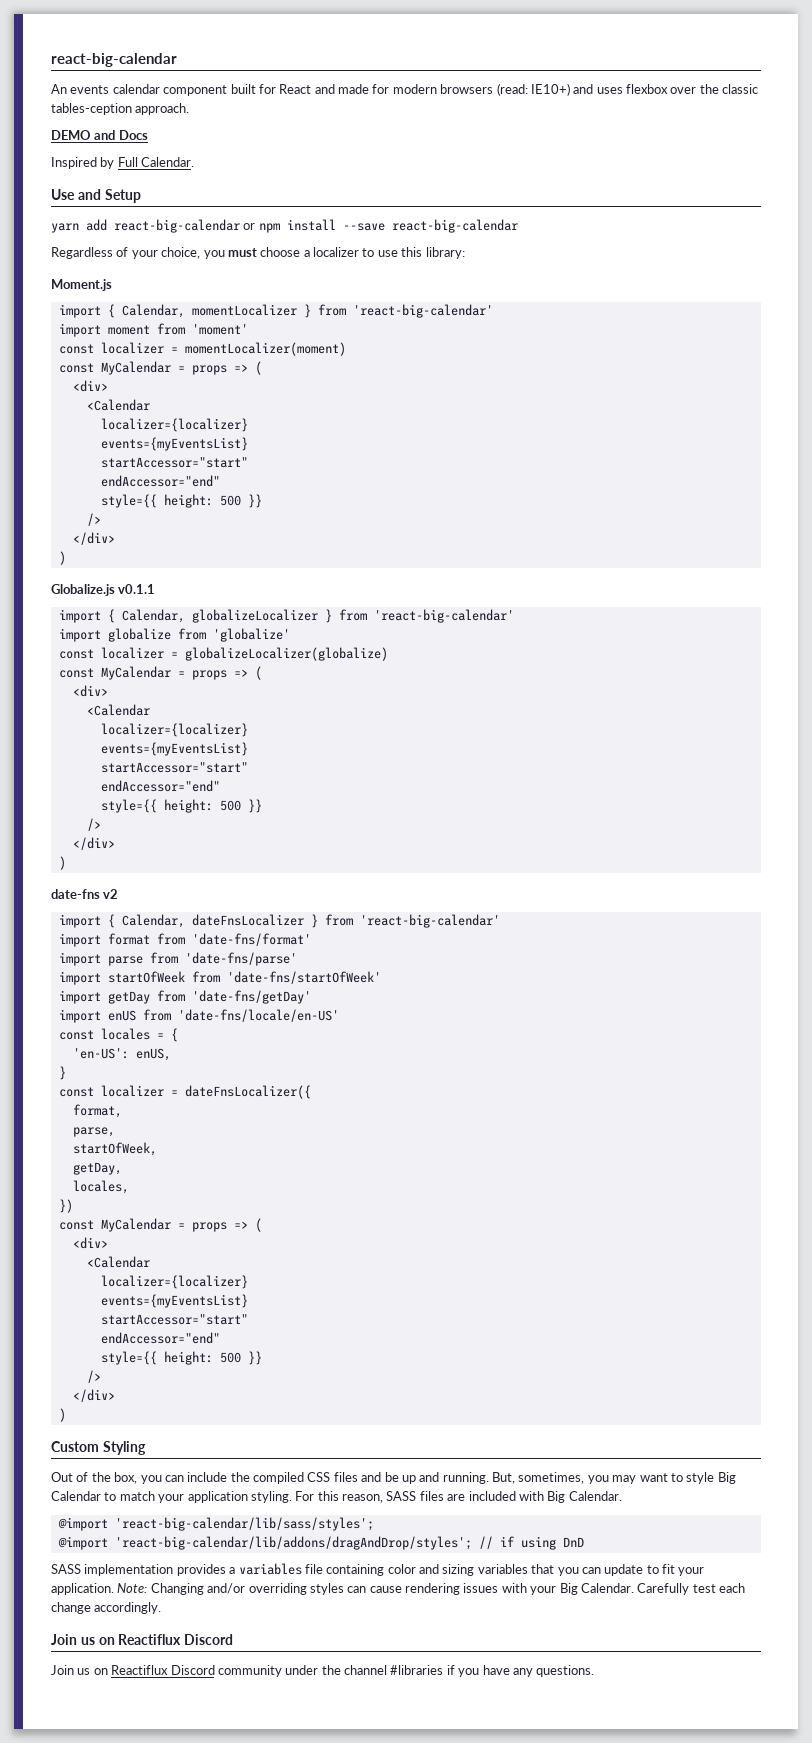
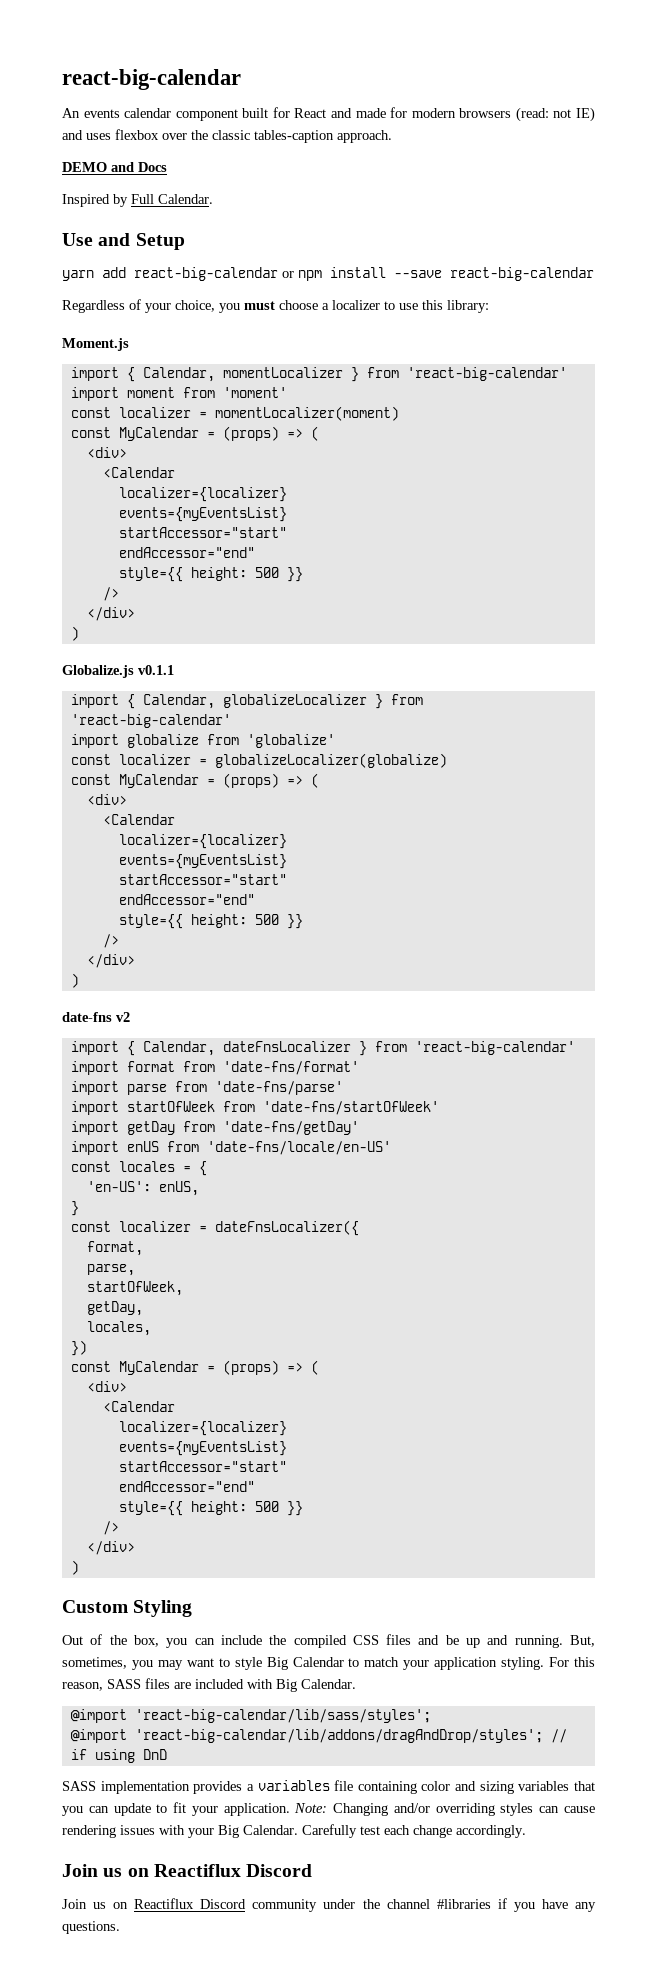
- An events calendar component built for React and made for modern browsers (read: IE10+) and uses flexbox over the classic tables-ception approach.
+ An events calendar component built for React and made for modern browsers (read: not IE) and uses flexbox over the classic tables-caption approach.
  const localizer = momentLocalizer(moment)
- const MyCalendar = props => (
+ const MyCalendar = (props) => (
  const localizer = globalizeLocalizer(globalize)
- const MyCalendar = props => (
+ const MyCalendar = (props) => (
  })
- const MyCalendar = props => (
+ const MyCalendar = (props) => (

